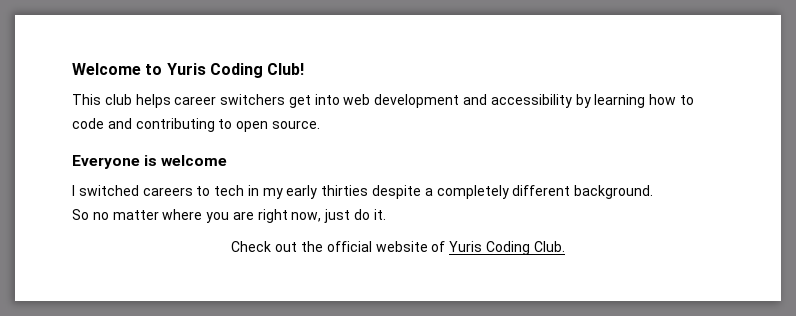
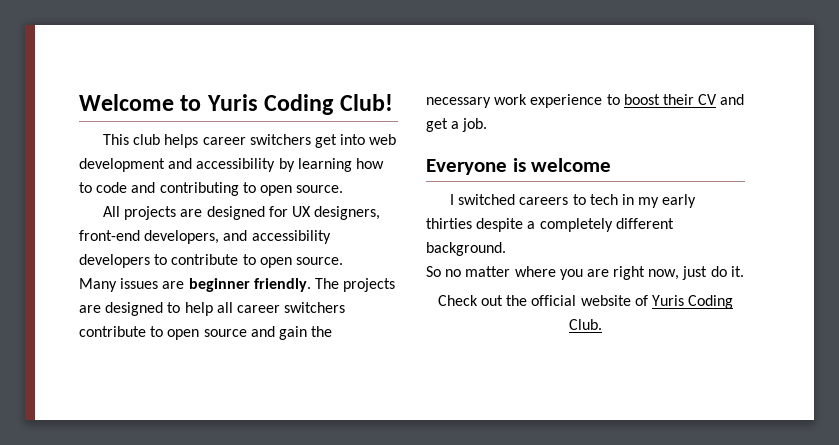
+ All projects are designed for UX designers, front-end developers, and accessibility developers to contribute to open source.
+ Many issues are beginner friendly. The projects are designed to help all career switchers contribute to open source and gain the necessary work experience to boost their CV and get a job.

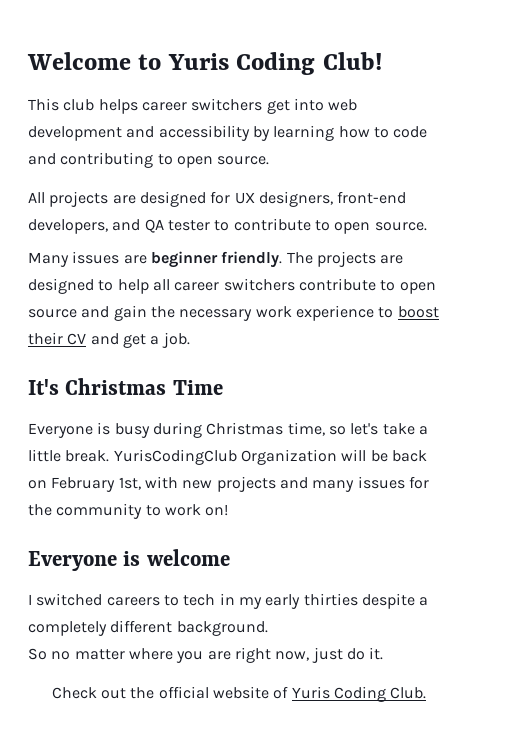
- All projects are designed for UX designers, front-end developers, and accessibility developers to contribute to open source.
+ All projects are designed for UX designers, front-end developers, and QA tester to contribute to open source.
+ It's Christmas Time
+ Everyone is busy during Christmas time, so let's take a little break. YurisCodingClub Organization will be back on February 1st, with new projects and many issues for the community to work on!

